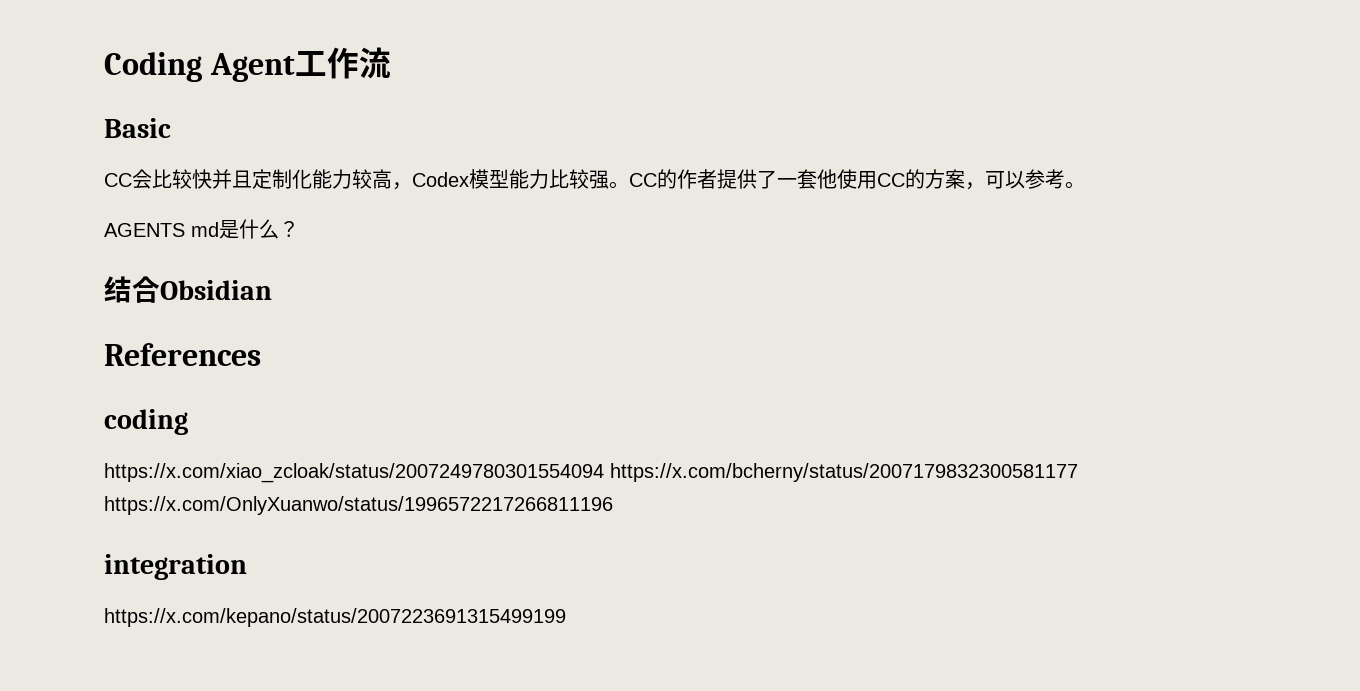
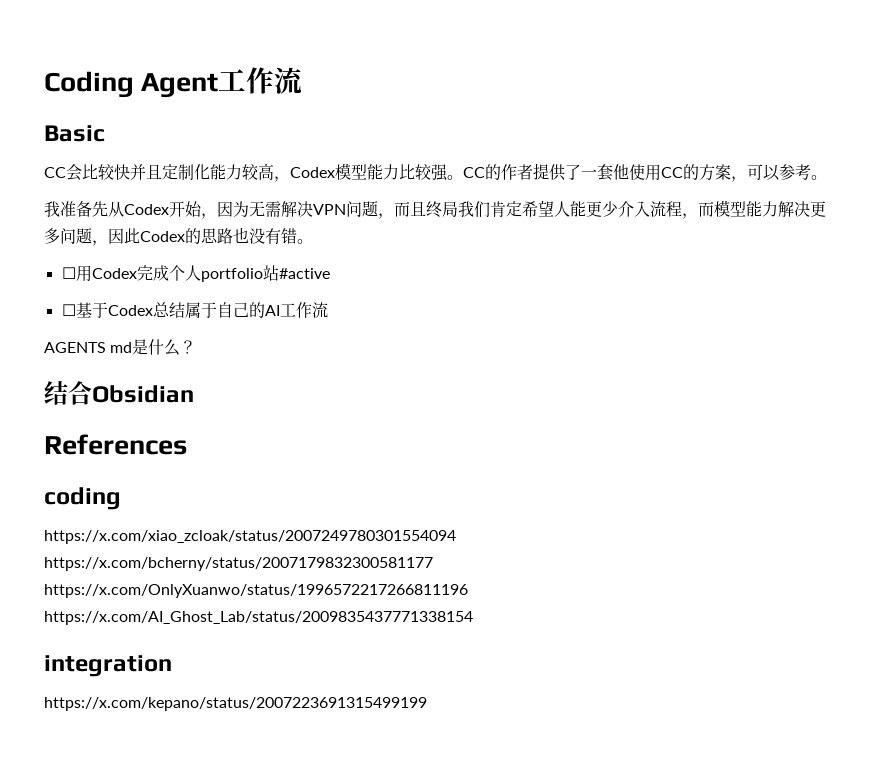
+ 我准备先从Codex开始，因为无需解决VPN问题，而且终局我们肯定希望人能更少介入流程，而模型能力解决更多问题，因此Codex的思路也没有错。
+ ☐用Codex完成个人portfolio站#active
+ ☐基于Codex总结属于自己的AI工作流
- https://x.com/xiao_zcloak/status/2007249780301554094 https://x.com/bcherny/status/2007179832300581177 https://x.com/OnlyXuanwo/status/1996572217266811196
+ https://x.com/xiao_zcloak/status/2007249780301554094 https://x.com/bcherny/status/2007179832300581177 https://x.com/OnlyXuanwo/status/1996572217266811196 https://x.com/AI_Ghost_Lab/status/2009835437771338154

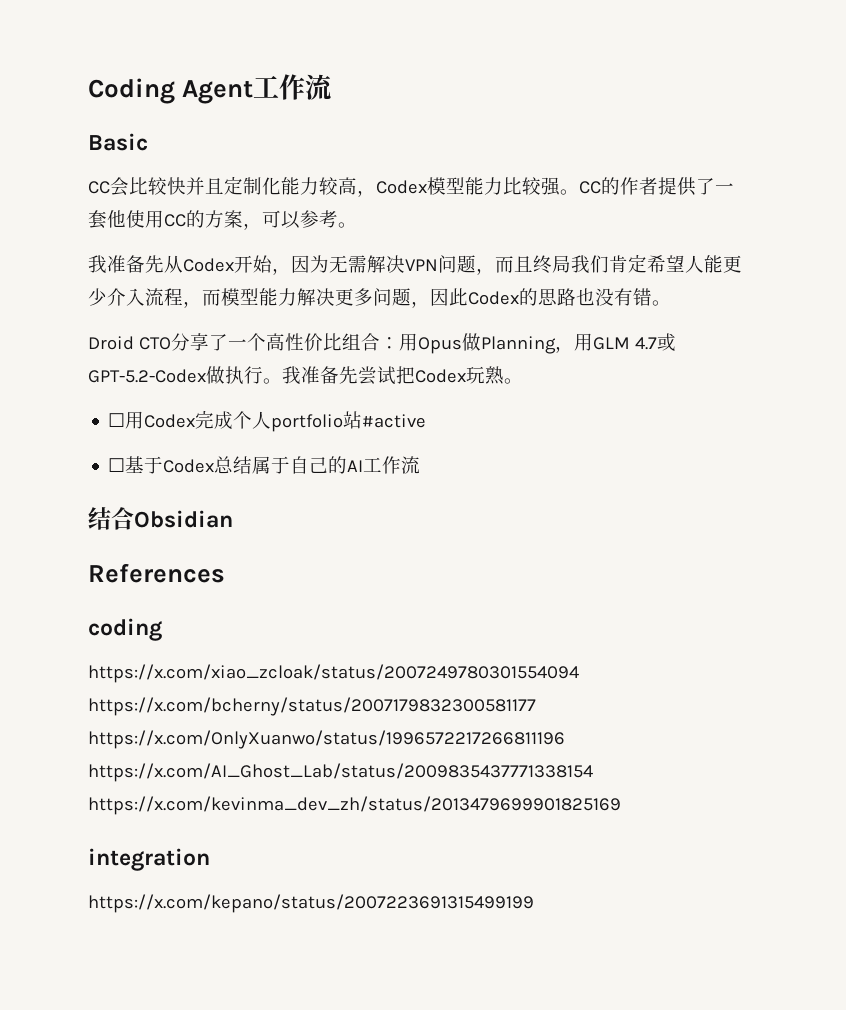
+ Droid CTO分享了一个高性价比组合：用Opus做Planning，用GLM 4.7或GPT-5.2-Codex做执行。我准备先尝试把Codex玩熟。
- AGENTS md是什么？
- https://x.com/xiao_zcloak/status/2007249780301554094 https://x.com/bcherny/status/2007179832300581177 https://x.com/OnlyXuanwo/status/1996572217266811196 https://x.com/AI_Ghost_Lab/status/2009835437771338154
+ https://x.com/xiao_zcloak/status/2007249780301554094 https://x.com/bcherny/status/2007179832300581177 https://x.com/OnlyXuanwo/status/1996572217266811196 https://x.com/AI_Ghost_Lab/status/2009835437771338154 https://x.com/kevinma_dev_zh/status/2013479699901825169

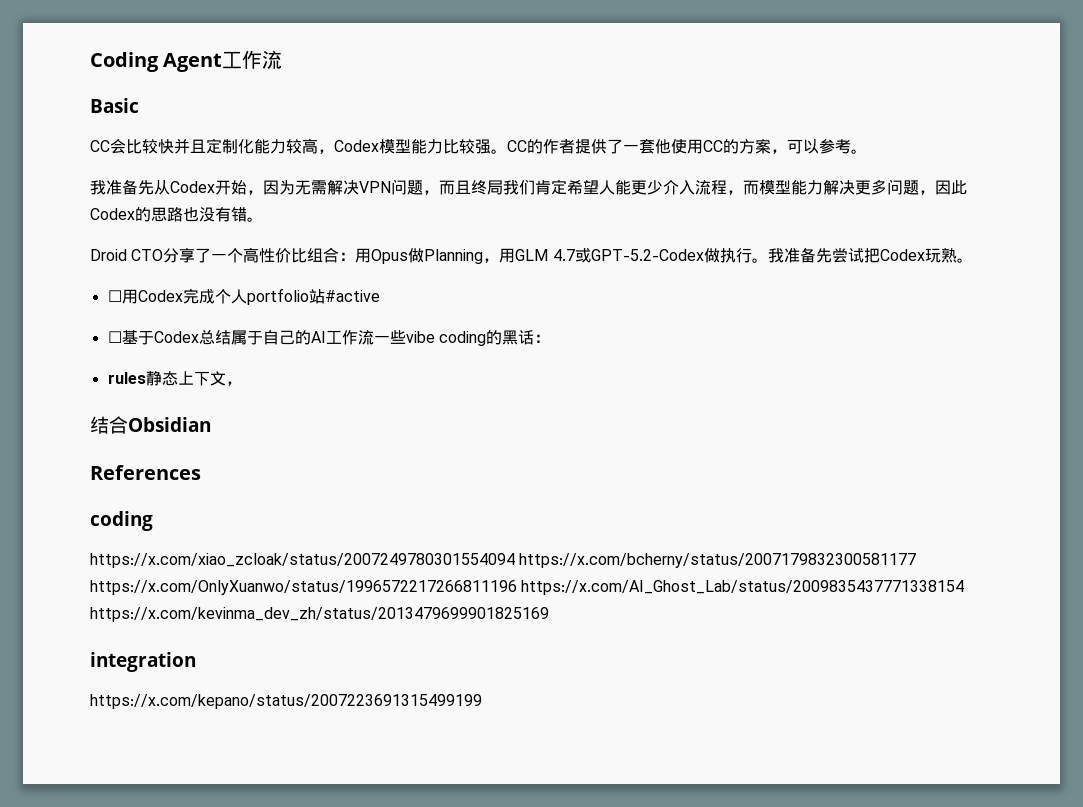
- ☐基于Codex总结属于自己的AI工作流
+ ☐基于Codex总结属于自己的AI工作流一些vibe coding的黑话：
+ rules静态上下文，

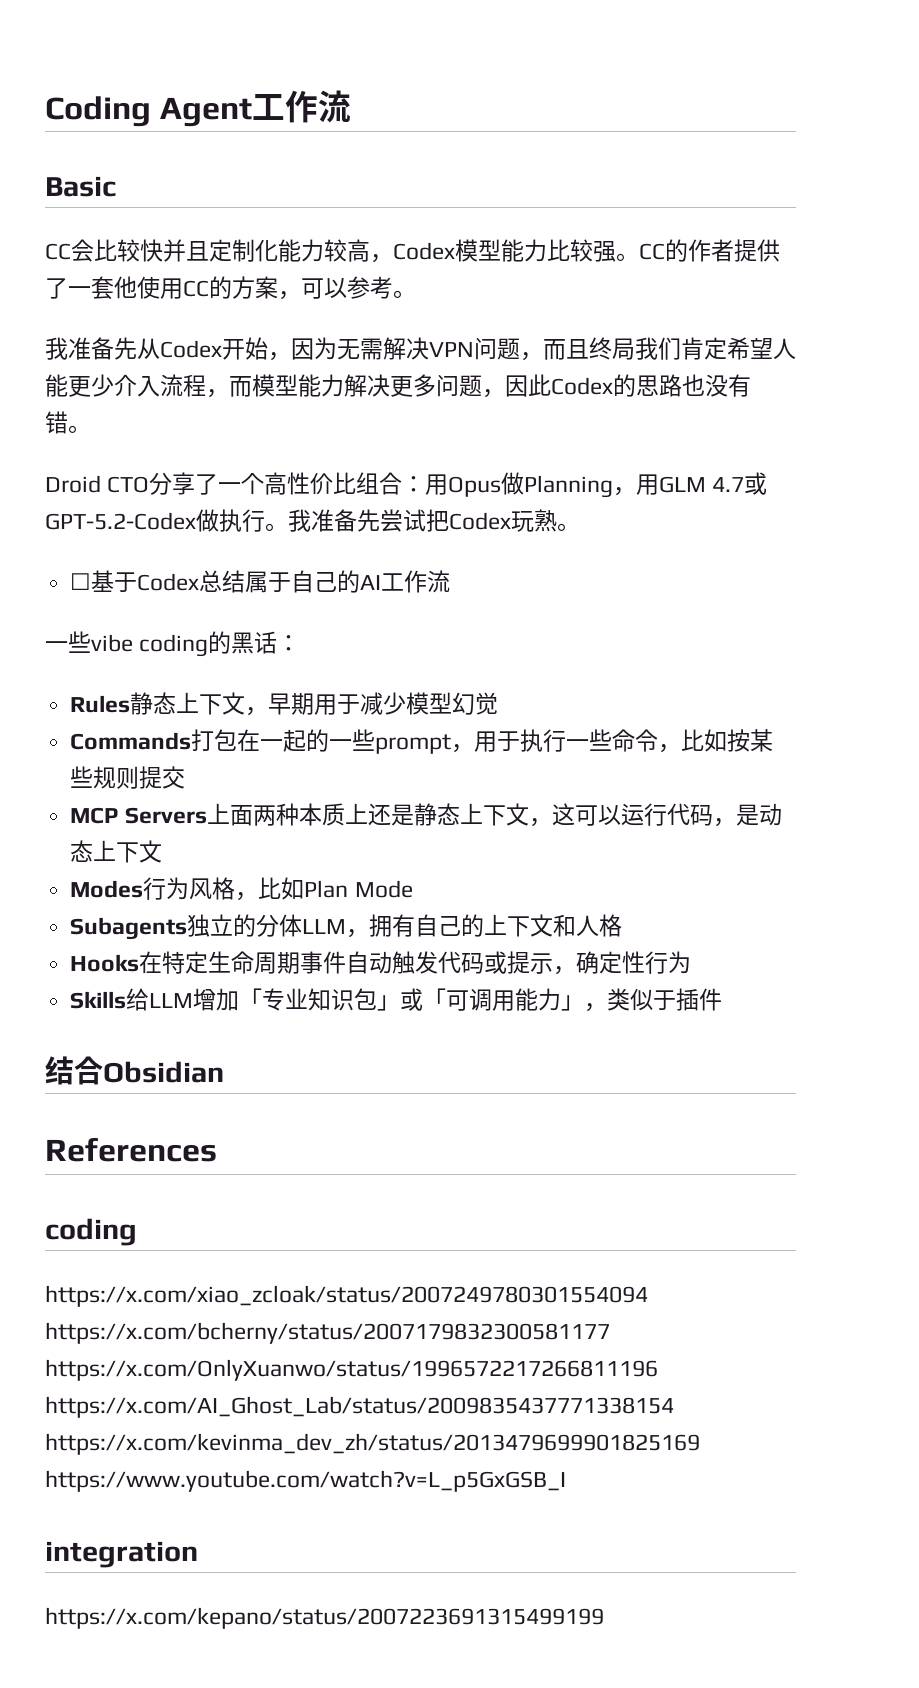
- ☐用Codex完成个人portfolio站#active
- ☐基于Codex总结属于自己的AI工作流一些vibe coding的黑话：
+ ☐基于Codex总结属于自己的AI工作流
+ 一些vibe coding的黑话：
- rules静态上下文，
+ Rules静态上下文，早期用于减少模型幻觉
+ Commands打包在一起的一些prompt，用于执行一些命令，比如按某些规则提交
+ MCP Servers上面两种本质上还是静态上下文，这可以运行代码，是动态上下文
+ Modes行为风格，比如Plan Mode
+ Subagents独立的分体LLM，拥有自己的上下文和人格
+ Hooks在特定生命周期事件自动触发代码或提示，确定性行为
+ Skills给LLM增加「专业知识包」或「可调用能力」，类似于插件
- https://x.com/xiao_zcloak/status/2007249780301554094 https://x.com/bcherny/status/2007179832300581177 https://x.com/OnlyXuanwo/status/1996572217266811196 https://x.com/AI_Ghost_Lab/status/2009835437771338154 https://x.com/kevinma_dev_zh/status/2013479699901825169
+ https://x.com/xiao_zcloak/status/2007249780301554094 https://x.com/bcherny/status/2007179832300581177 https://x.com/OnlyXuanwo/status/1996572217266811196 https://x.com/AI_Ghost_Lab/status/2009835437771338154 https://x.com/kevinma_dev_zh/status/2013479699901825169 https://www.youtube.com/watch?v=L_p5GxGSB_I

